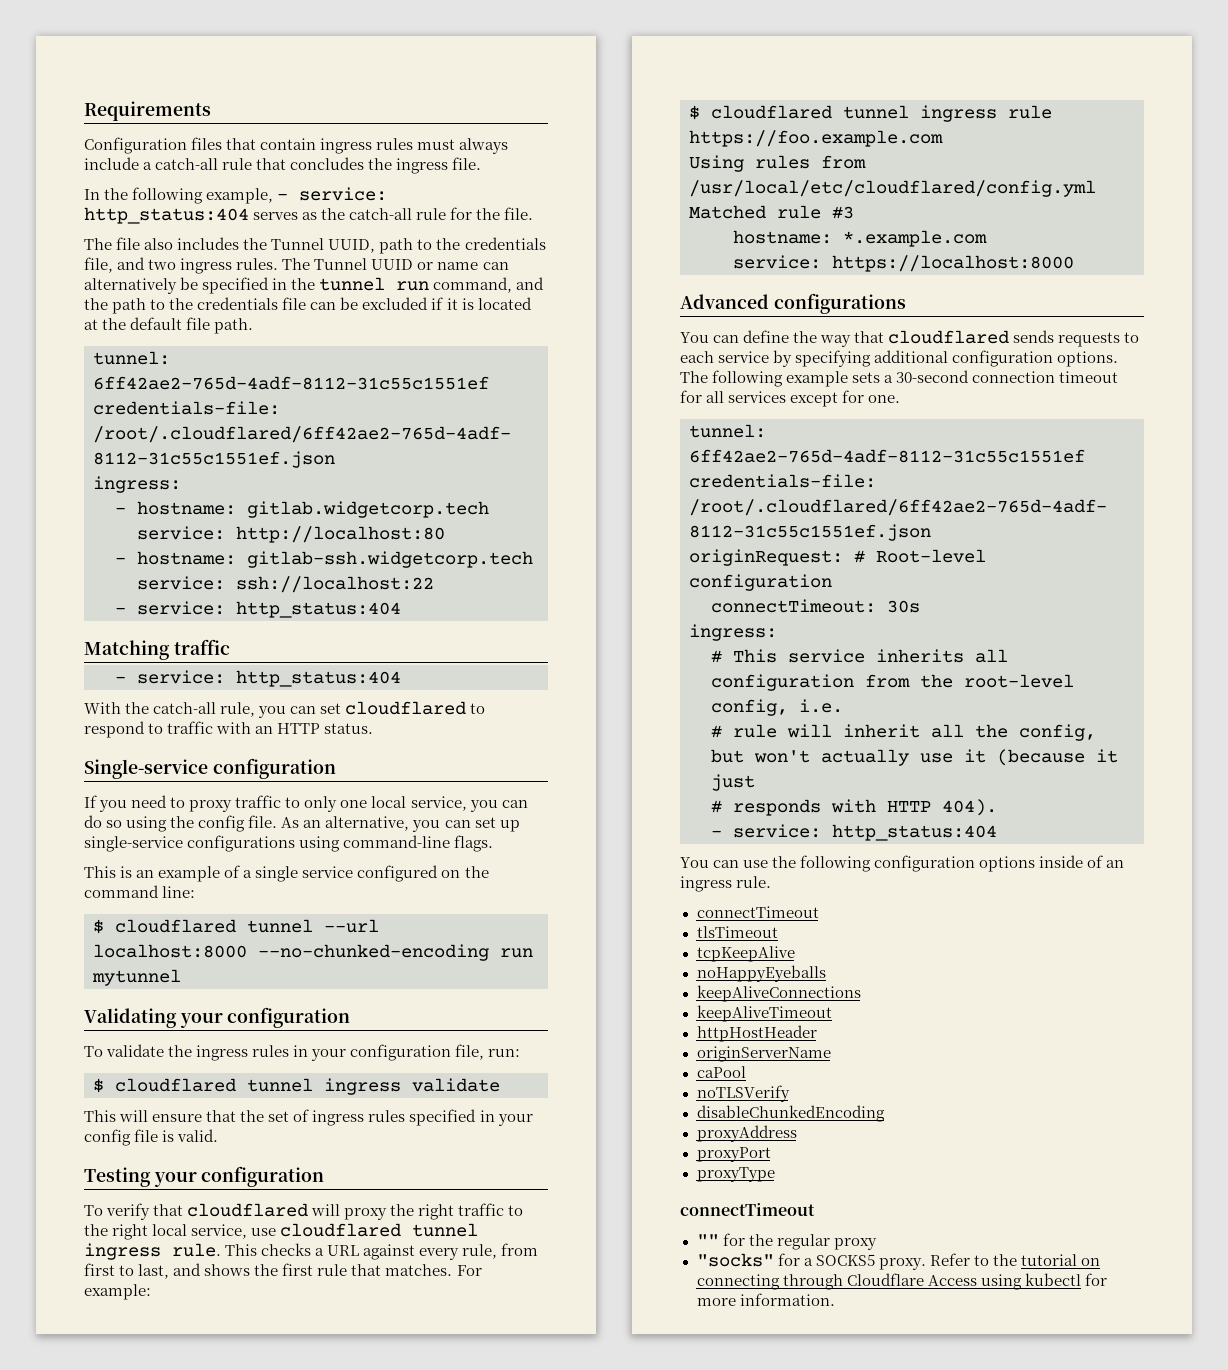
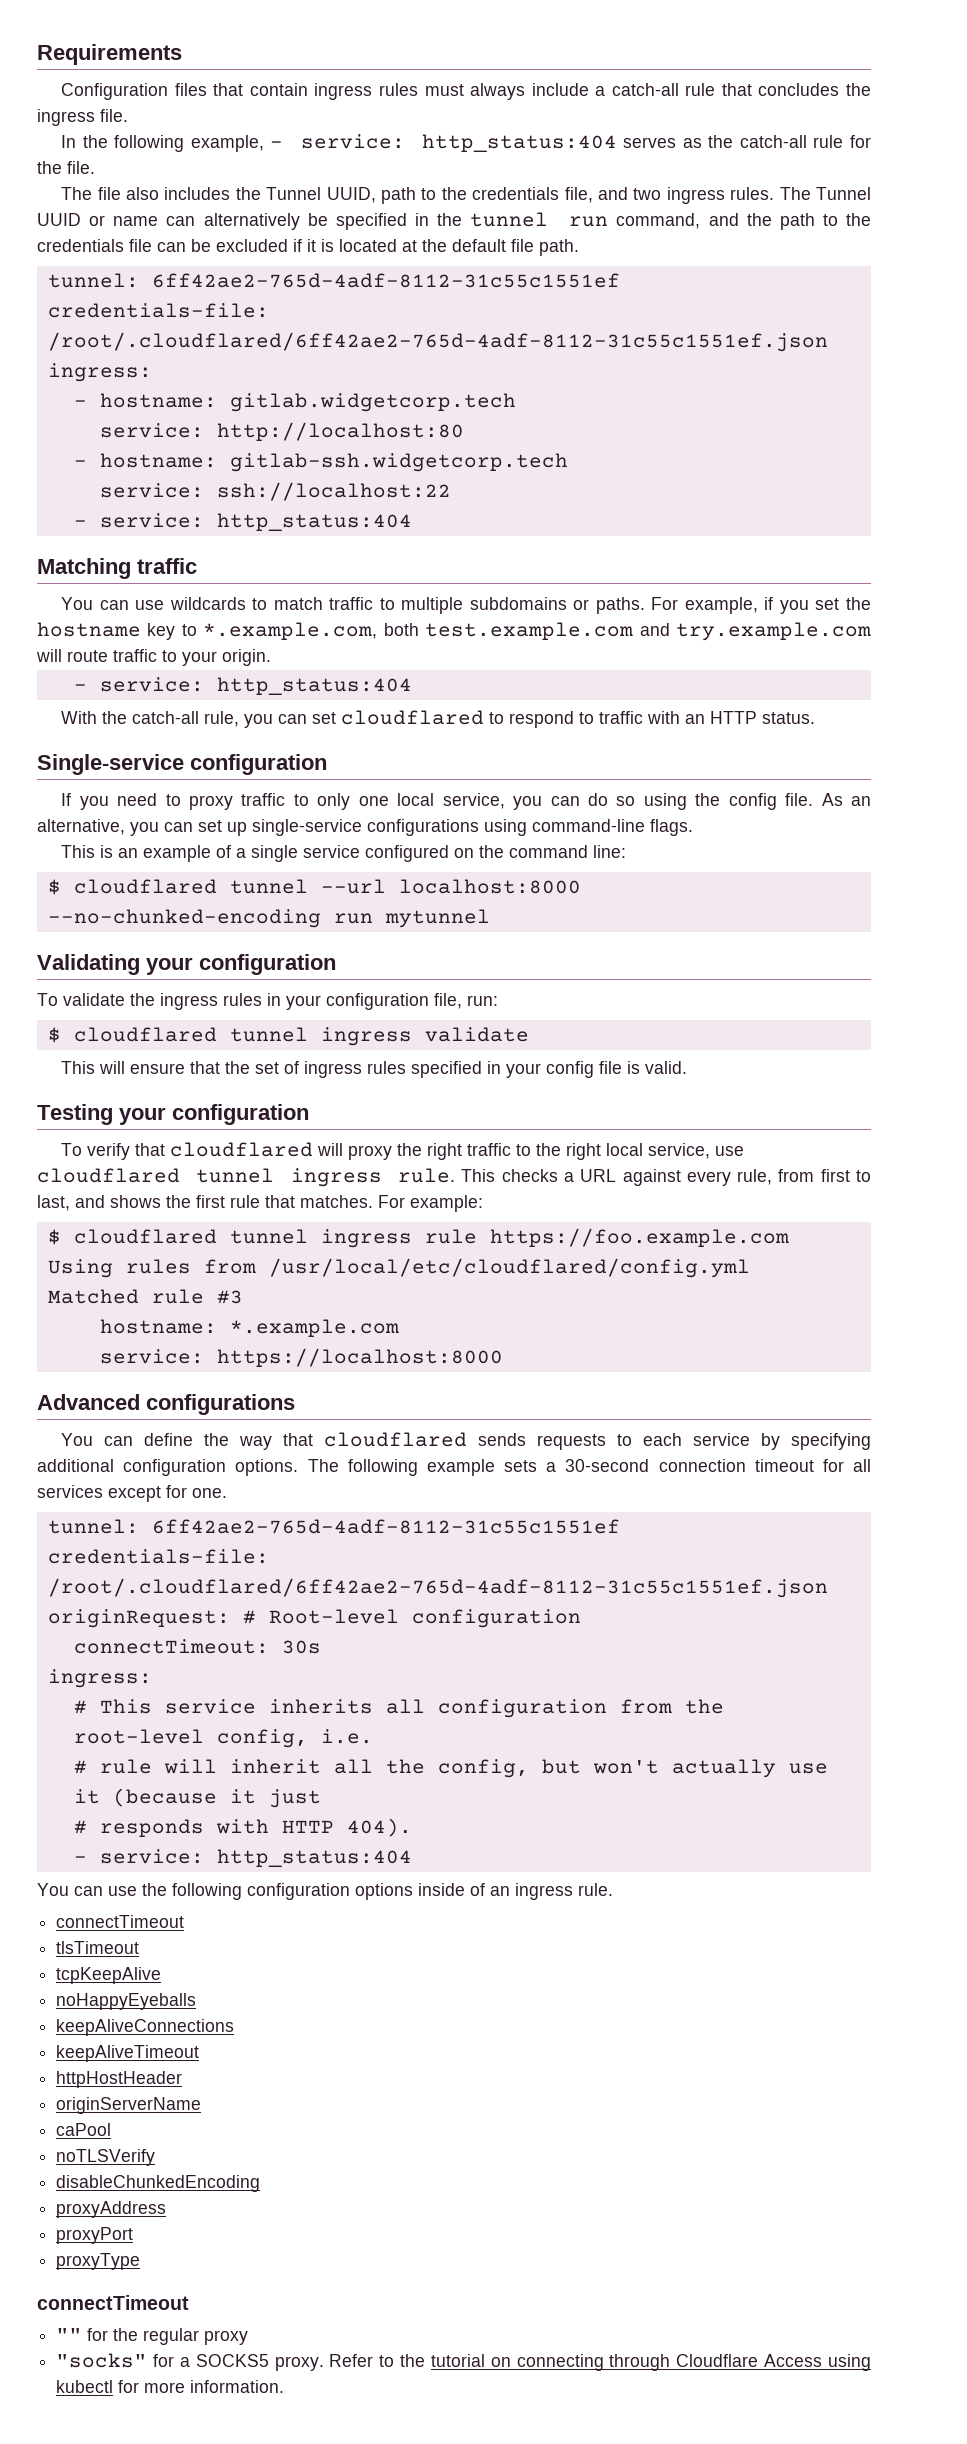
+ You can use wildcards to match traffic to multiple subdomains or paths. For example, if you set the hostname key to *.example.com, both test.example.com and try.example.com will route traffic to your origin.

